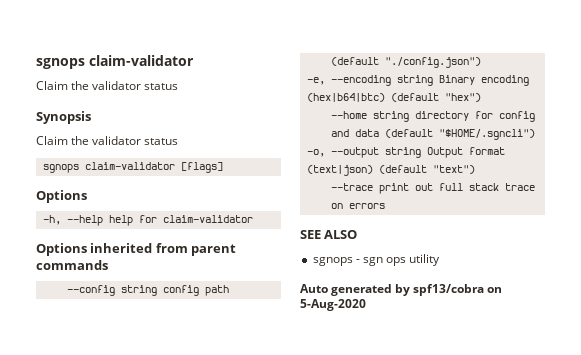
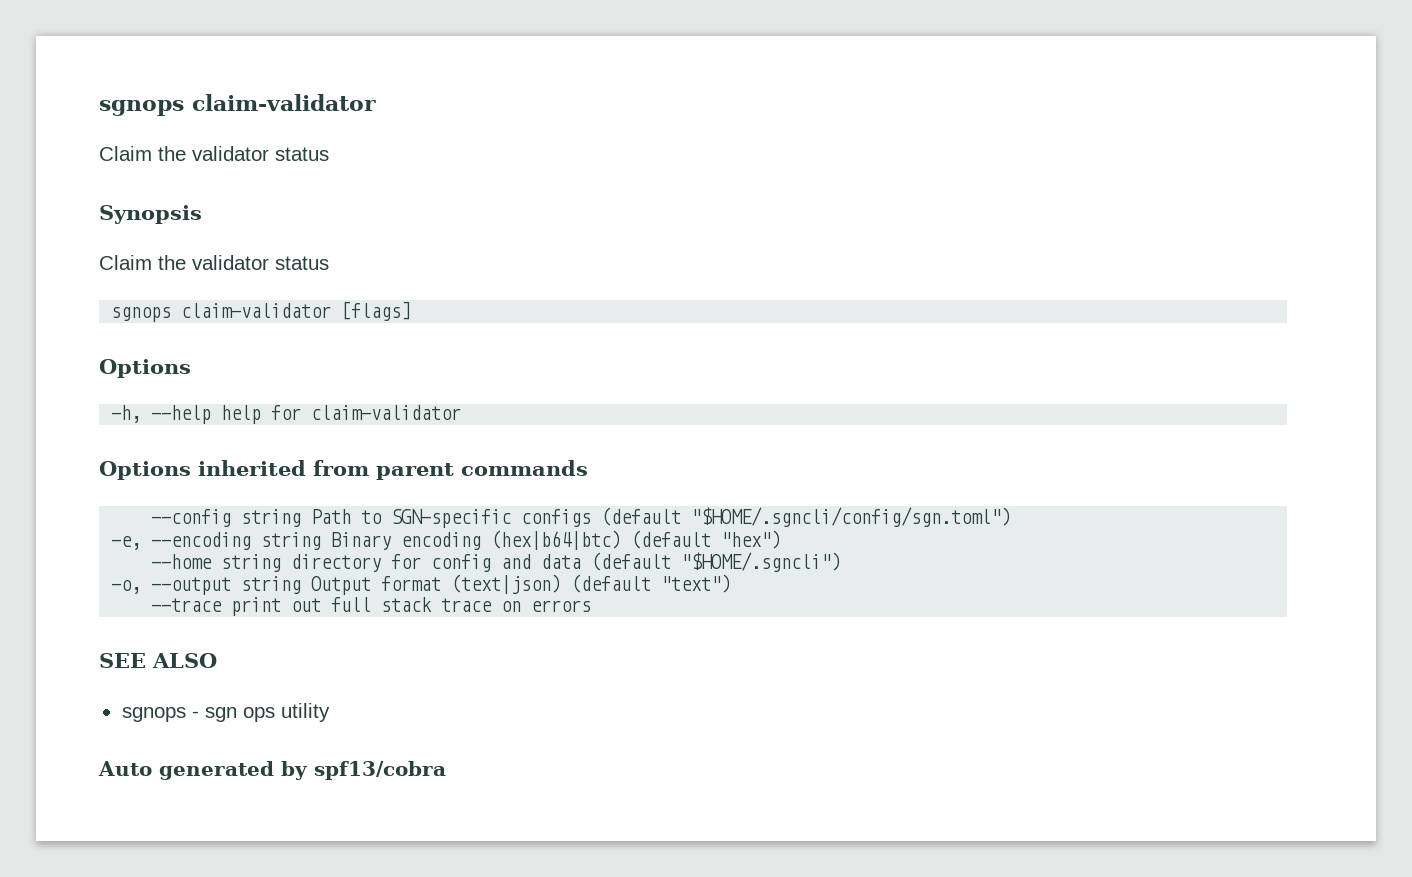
- --config string config path (default "./config.json")
+ --config string Path to SGN-specific configs (default "$HOME/.sgncli/config/sgn.toml")
- Auto generated by spf13/cobra on 5-Aug-2020
+ Auto generated by spf13/cobra

